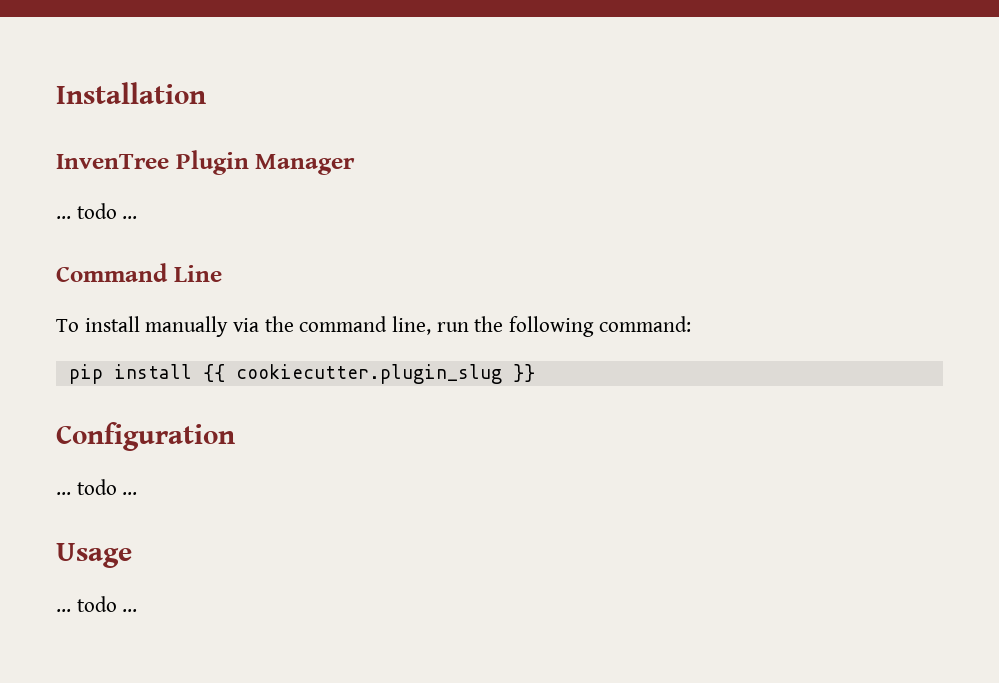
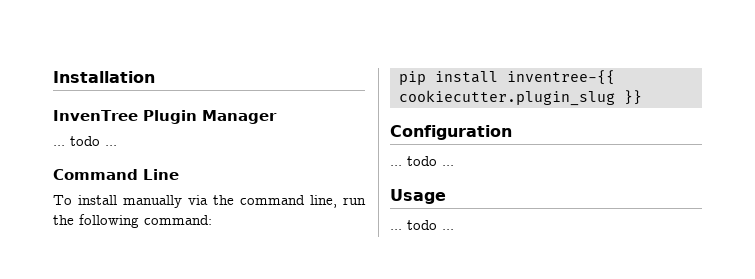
- pip install {{ cookiecutter.plugin_slug }}
+ pip install inventree-{{ cookiecutter.plugin_slug }}

